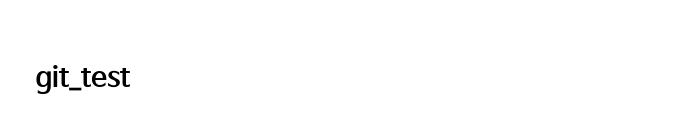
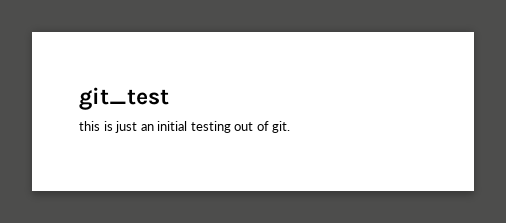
+ this is just an initial testing out of git.

